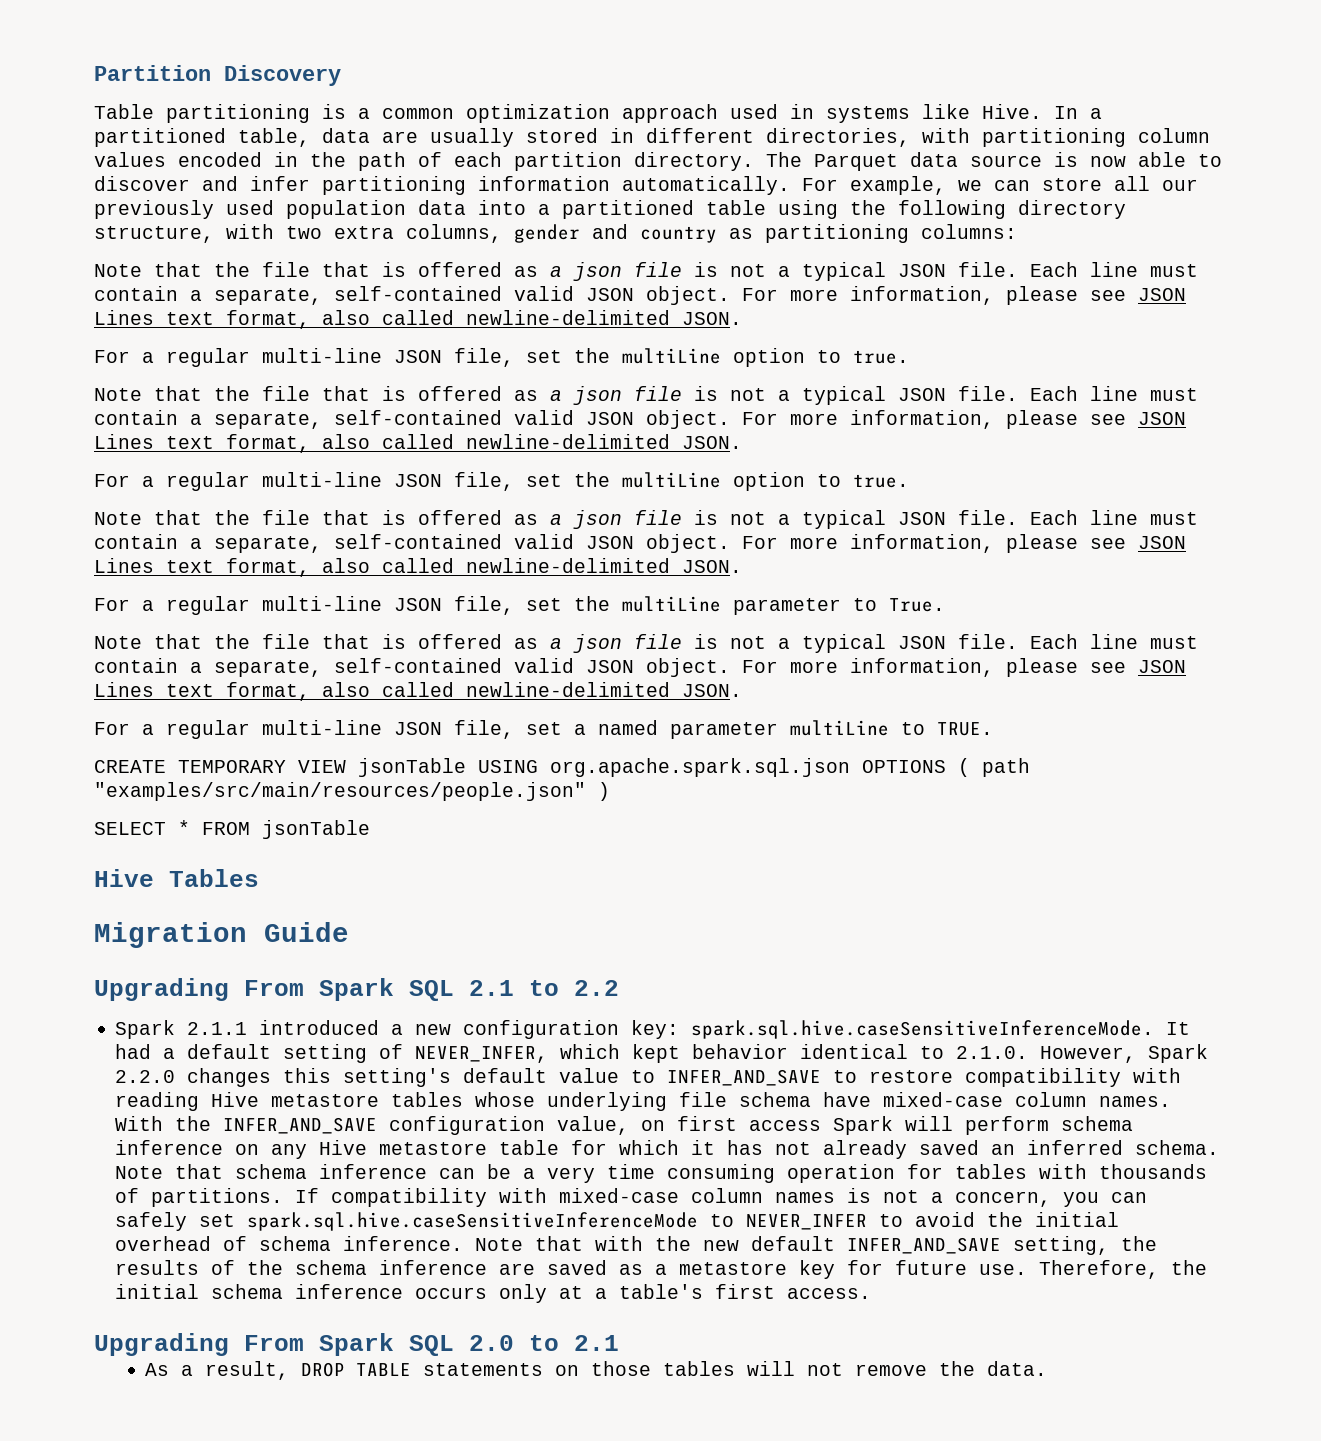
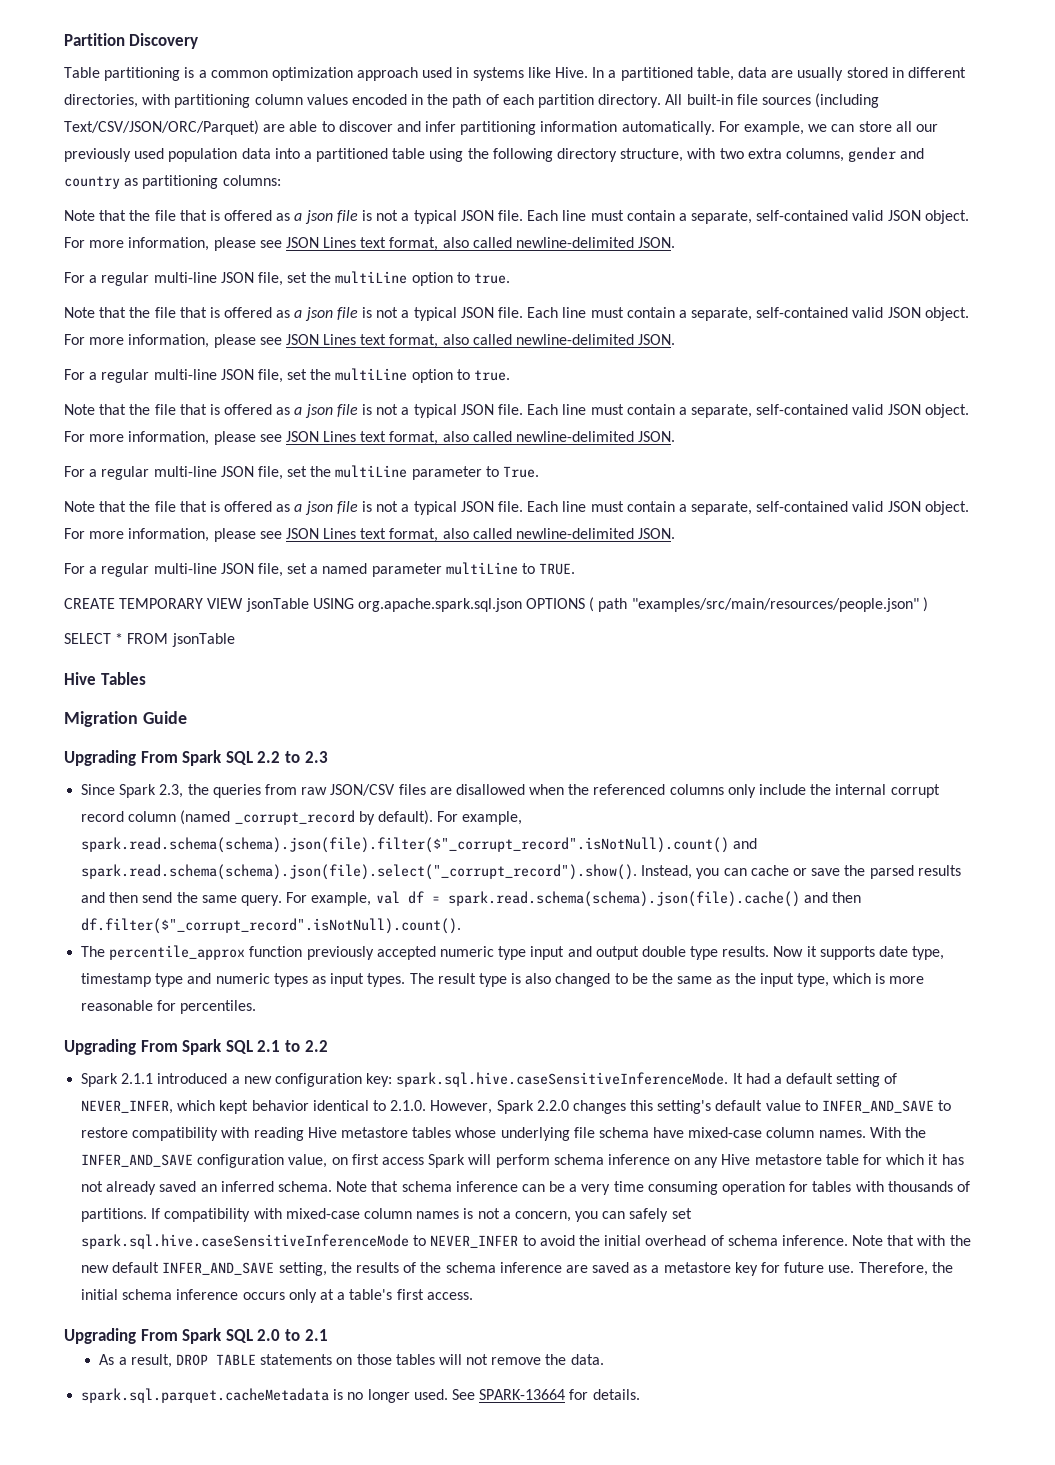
- The Parquet data source is now able to discover and infer partitioning information automatically.
+ All built-in file sources (including Text/CSV/JSON/ORC/Parquet) are able to discover and infer partitioning information automatically.
+ Upgrading From Spark SQL 2.2 to 2.3
+ Since Spark 2.3, the queries from raw JSON/CSV files are disallowed when the referenced columns only include the internal corrupt record column (named _corrupt_record by default). For example, spark.read.schema(schema).json(file).filter($"_corrupt_record".isNotNull).count() and spark.read.schema(schema).json(file).select("_corrupt_record").show(). Instead, you can cache or save the parsed results and then send the same query. For example, val df = spark.read.schema(schema).json(file).cache() and then df.filter($"_corrupt_record".isNotNull).count().
+ The percentile_approx function previously accepted numeric type input and output double type results. Now it supports date type, timestamp type and numeric types as input types. The result type is also changed to be the same as the input type, which is more reasonable for percentiles.
+ spark.sql.parquet.cacheMetadata is no longer used. See SPARK-13664 for details.

